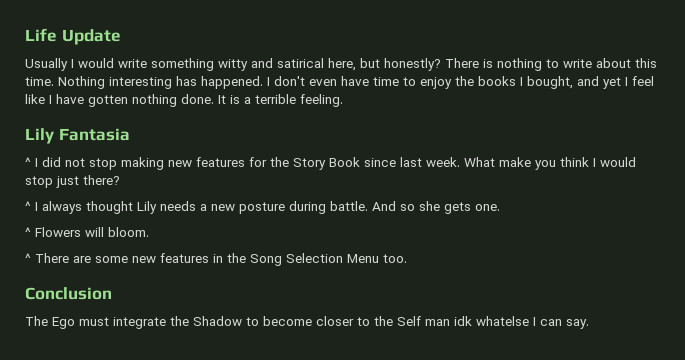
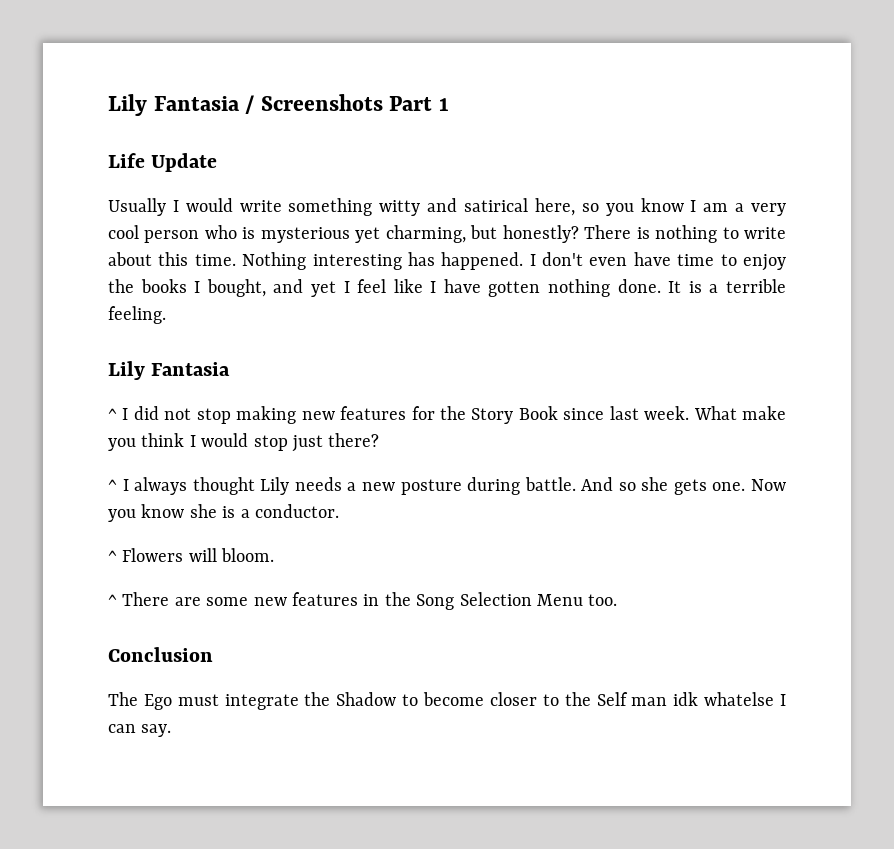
+ Lily Fantasia / Screenshots Part 1
- Usually I would write something witty and satirical here, but honestly?
+ Usually I would write something witty and satirical here, so you know I am a very cool person who is mysterious yet charming, but honestly?
+ Now you know she is a conductor.

